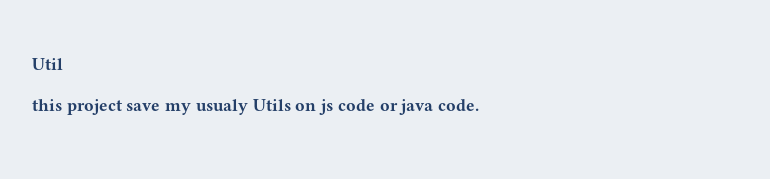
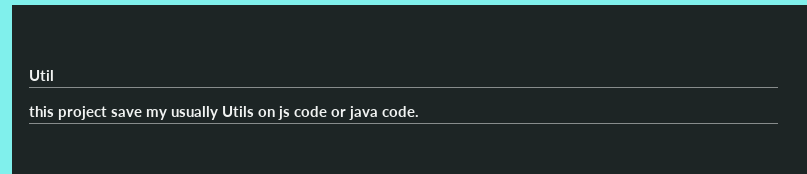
- this project save my usualy Utils on js code or java code.
+ this project save my usually Utils on js code or java code.

